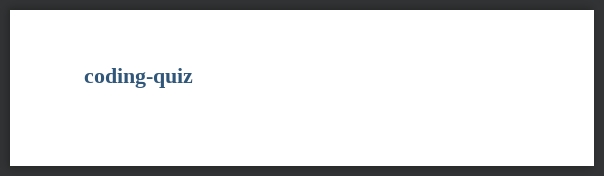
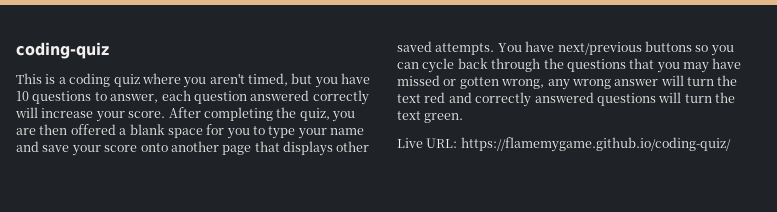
+ This is a coding quiz where you aren't timed, but you have 10 questions to answer, each question answered correctly will increase your score. After completing the quiz, you are then offered a blank space for you to type your name and save your score onto another page that displays other saved attempts. You have next/previous buttons so you can cycle back through the questions that you may have missed or gotten wrong, any wrong answer will turn the text red and correctly answered questions will turn the text green.
+ Live URL: https://flamemygame.github.io/coding-quiz/

